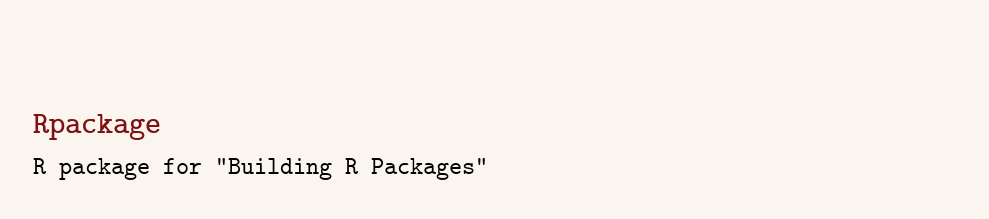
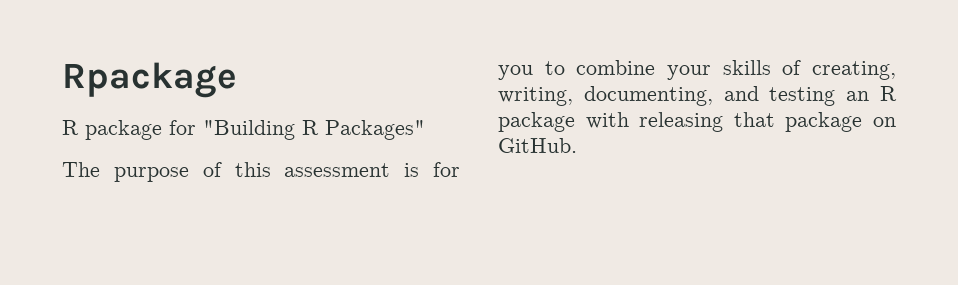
+ The purpose of this assessment is for you to combine your skills of creating, writing, documenting, and testing an R package with releasing that package on GitHub.

